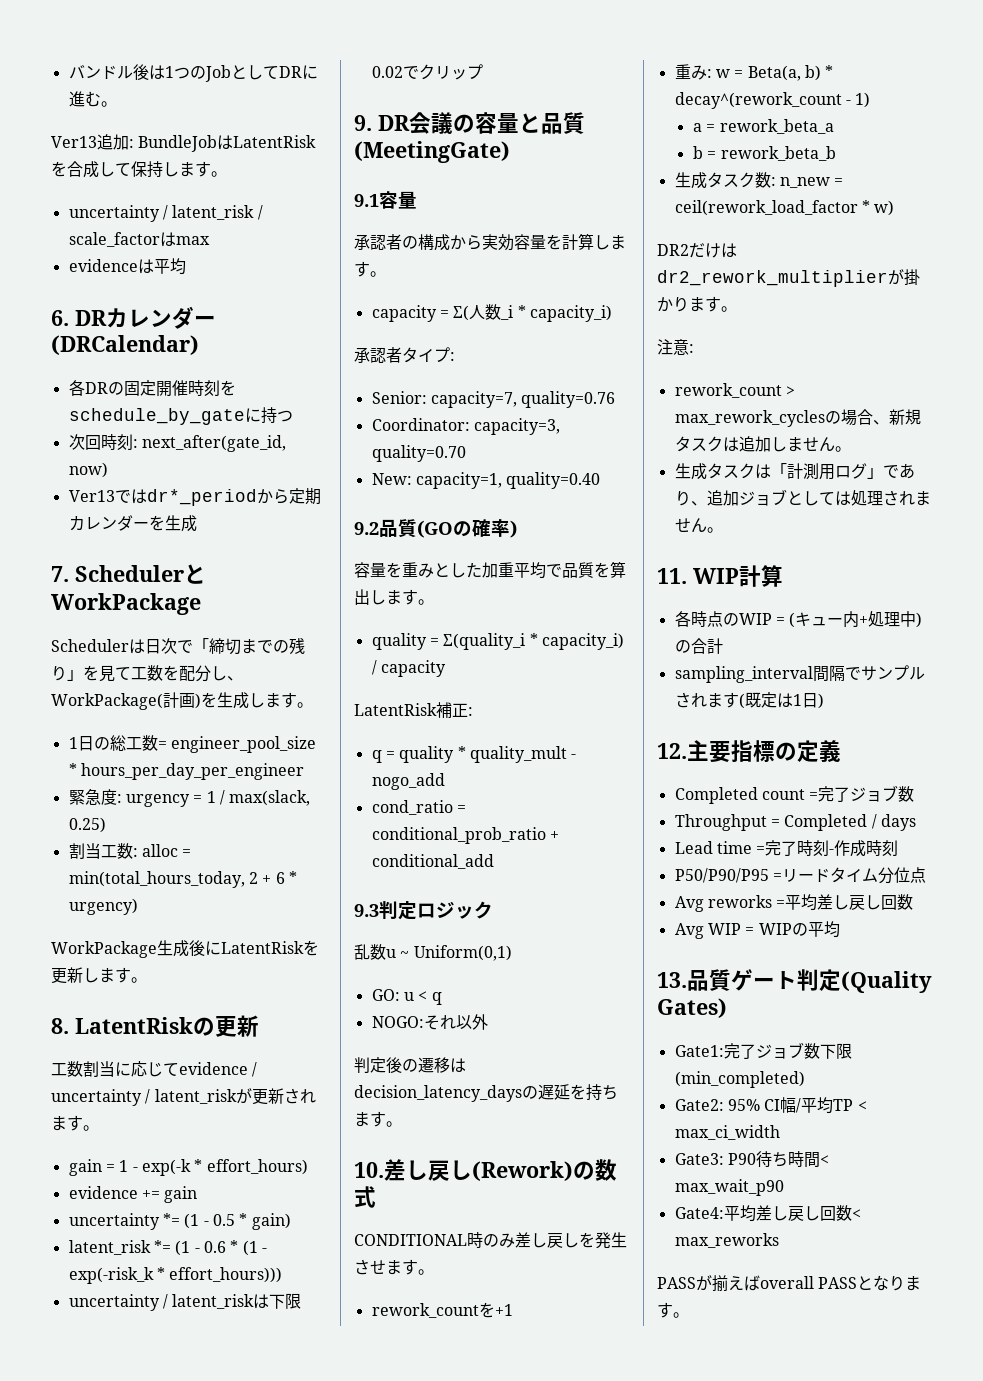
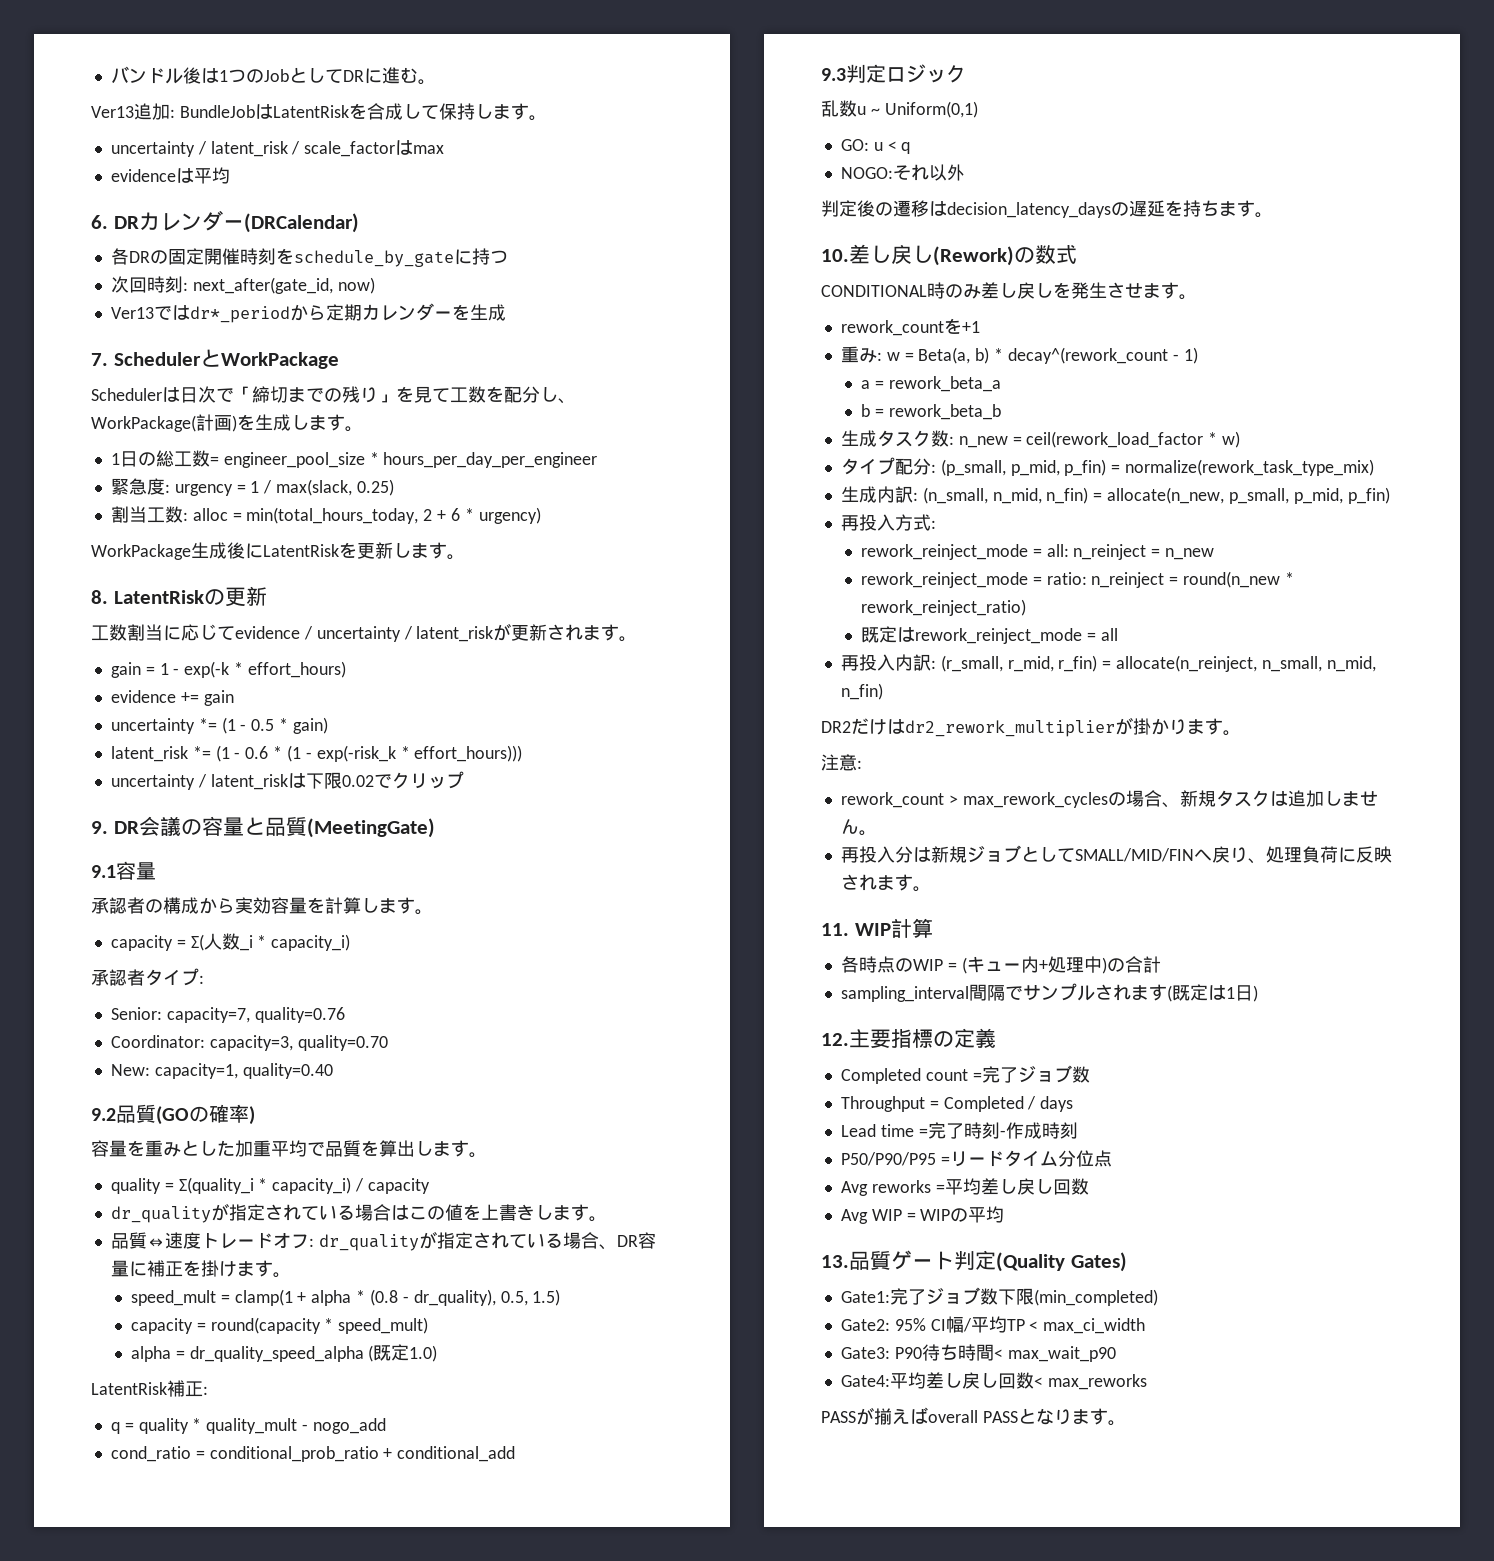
+ dr_qualityが指定されている場合はこの値を上書きします。
+ 品質⇔速度トレードオフ: dr_qualityが指定されている場合、DR容量に補正を掛けます。
+ speed_mult = clamp(1 + alpha * (0.8 - dr_quality), 0.5, 1.5)
+ capacity = round(capacity * speed_mult)
+ alpha = dr_quality_speed_alpha (既定1.0)
+ タイプ配分: (p_small, p_mid, p_fin) = normalize(rework_task_type_mix)
+ 生成内訳: (n_small, n_mid, n_fin) = allocate(n_new, p_small, p_mid, p_fin)
+ 再投入方式:
+ rework_reinject_mode = all: n_reinject = n_new
+ rework_reinject_mode = ratio: n_reinject = round(n_new * rework_reinject_ratio)
+ 既定はrework_reinject_mode = all
+ 再投入内訳: (r_small, r_mid, r_fin) = allocate(n_reinject, n_small, n_mid, n_fin)
- 生成タスクは「計測用ログ」であり、追加ジョブとしては処理されません。
+ 再投入分は新規ジョブとしてSMALL/MID/FINへ戻り、処理負荷に反映されます。

